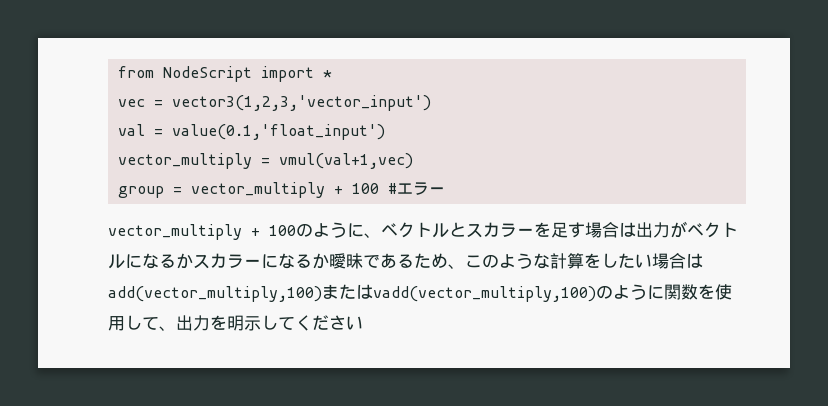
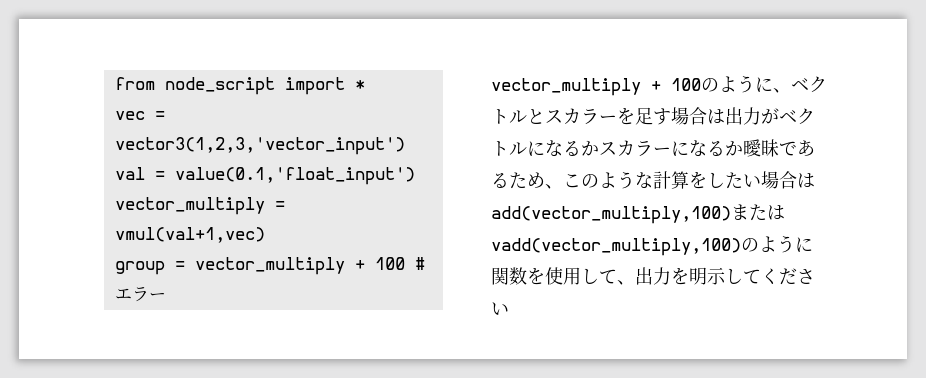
- from NodeScript import *
+ from node_script import *

